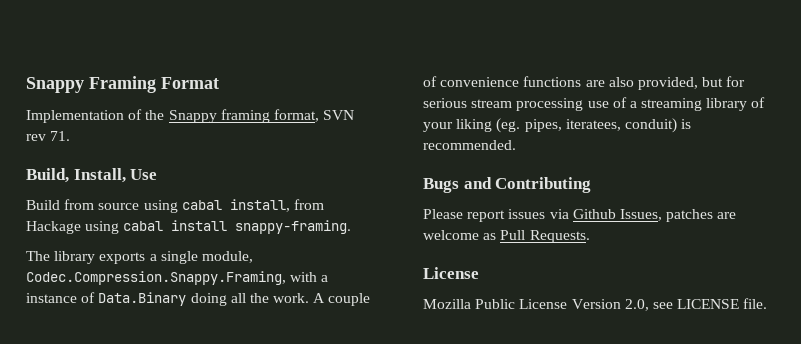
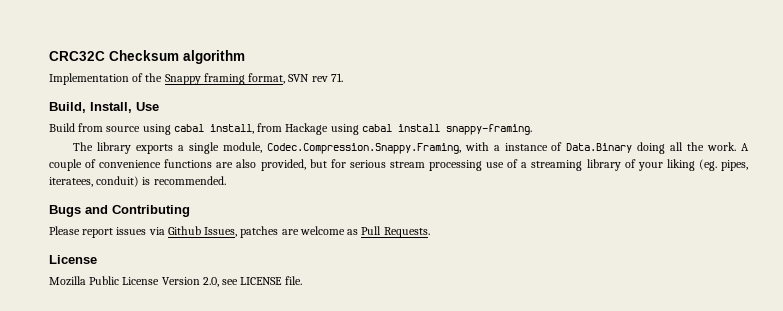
- Snappy Framing Format
+ CRC32C Checksum algorithm

